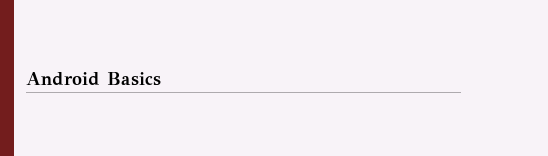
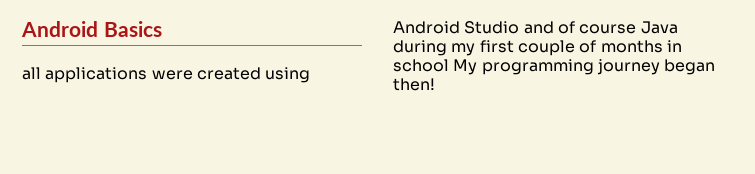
+ all applications were created using Android Studio and of course Java during my first couple of months in school My programming journey began then!

